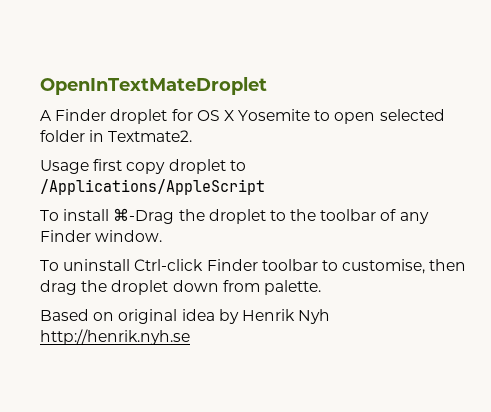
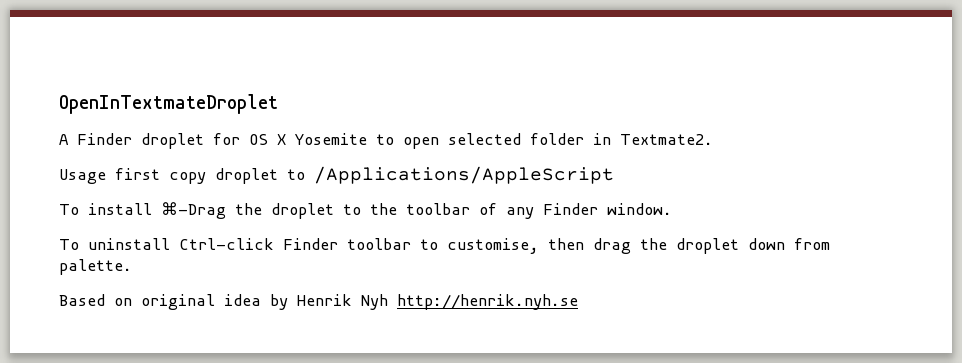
- OpenInTextMateDroplet
+ OpenInTextmateDroplet

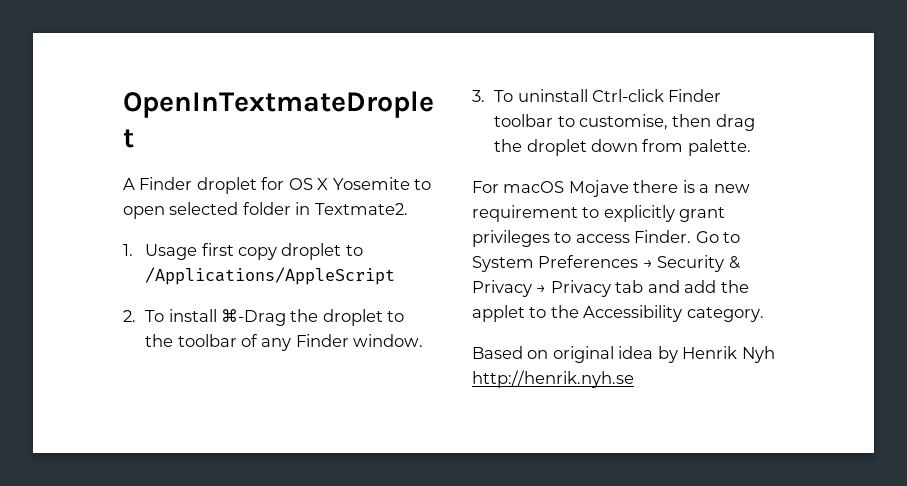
- Usage first copy droplet to /Applications/AppleScript
+ 1. Usage first copy droplet to /Applications/AppleScript
- To install ⌘-Drag the droplet to the toolbar of any Finder window.
+ 2. To install ⌘-Drag the droplet to the toolbar of any Finder window.
- To uninstall Ctrl-click Finder toolbar to customise, then drag the droplet down from palette.
+ 3. To uninstall Ctrl-click Finder toolbar to customise, then drag the droplet down from palette.
+ For macOS Mojave there is a new requirement to explicitly grant privileges to access Finder. Go to System Preferences → Security & Privacy → Privacy tab and add the applet to the Accessibility category.

